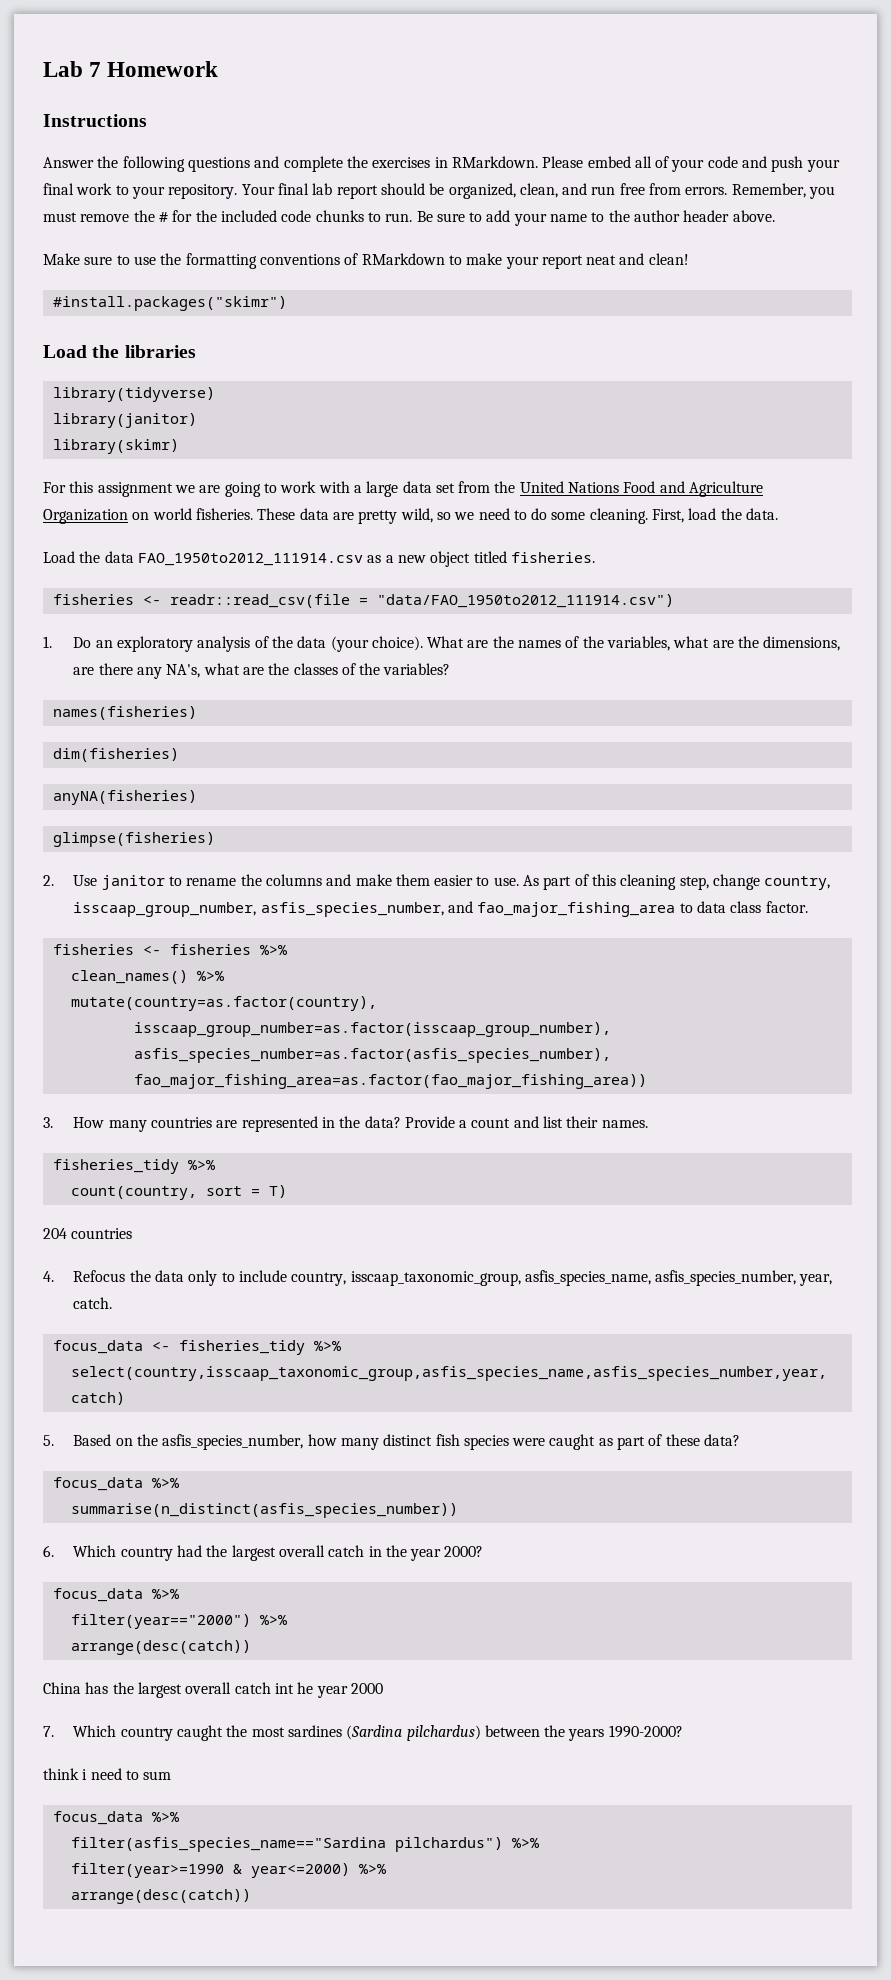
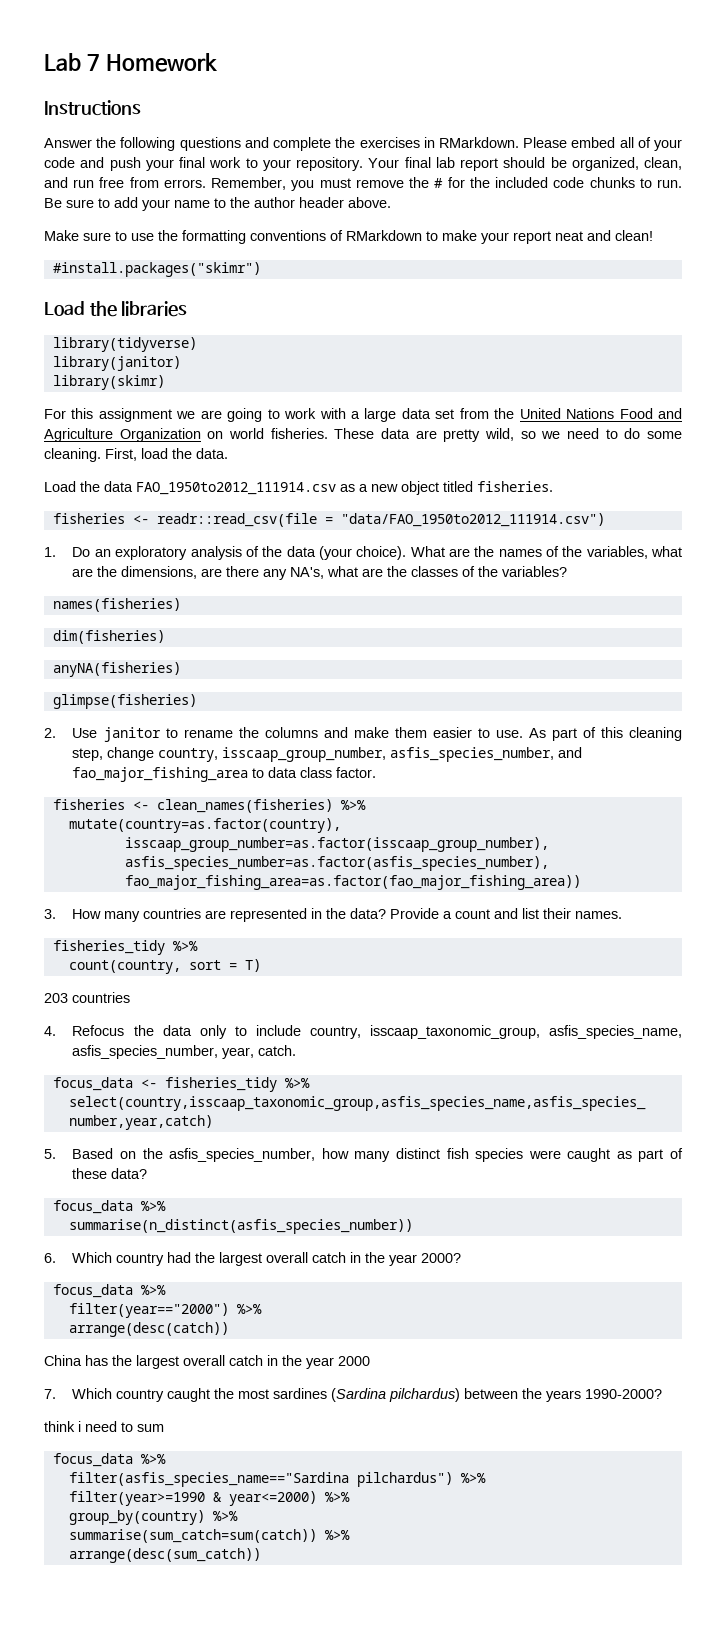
- fisheries <- fisheries %>%
- clean_names() %>%
+ fisheries <- clean_names(fisheries) %>%
- 204 countries
+ 203 countries
- China has the largest overall catch int he year 2000
+ China has the largest overall catch in the year 2000
  filter(year>=1990 & year<=2000) %>%
- arrange(desc(catch))
+ group_by(country) %>%
+ summarise(sum_catch=sum(catch)) %>%
+ arrange(desc(sum_catch))

